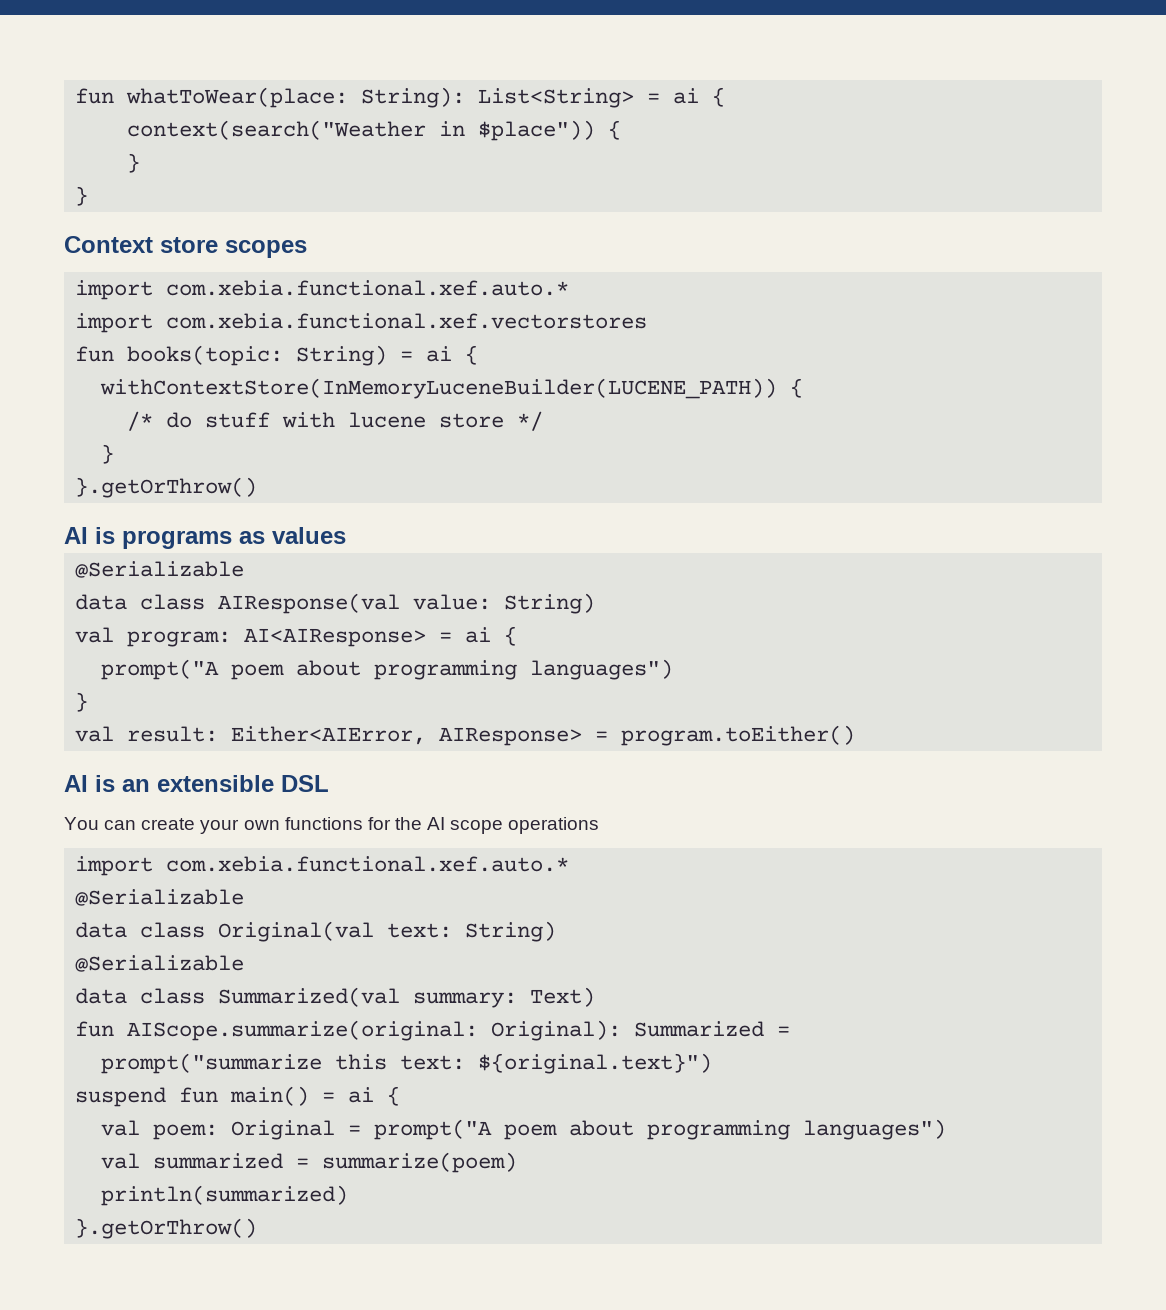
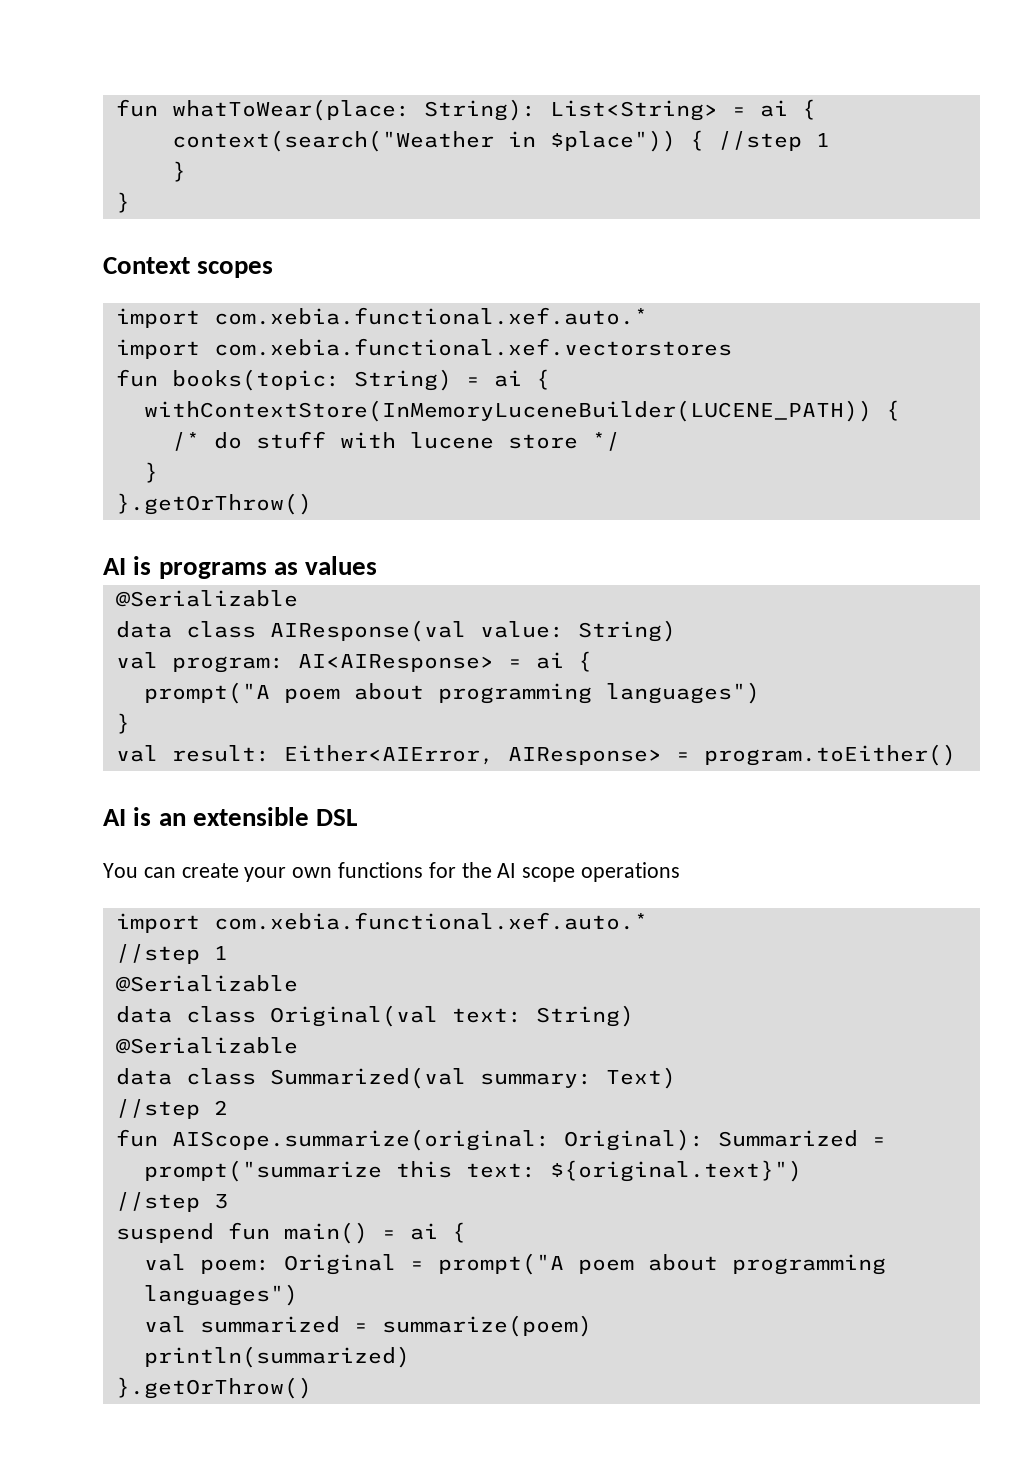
- context(search("Weather in $place")) {
+ context(search("Weather in $place")) { //step 1
- Context store scopes
+ Context scopes
  You can create your own functions for the AI scope operations
  import com.xebia.functional.xef.auto.*
+ //step 1
+ //step 2
+ //step 3

